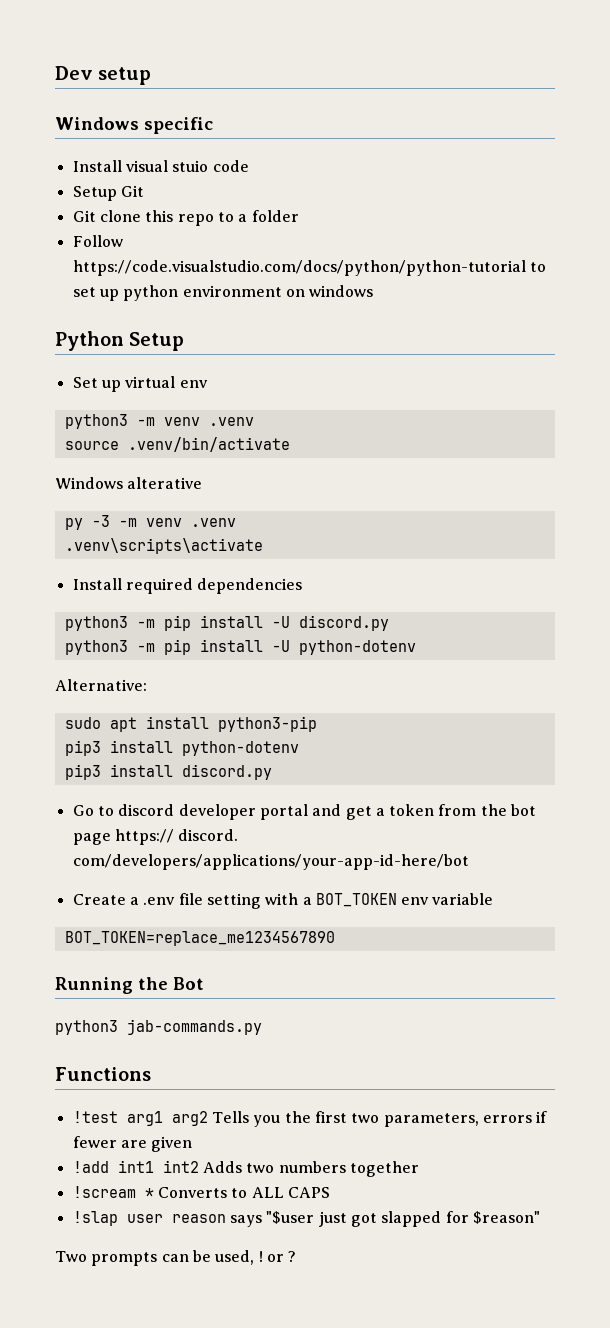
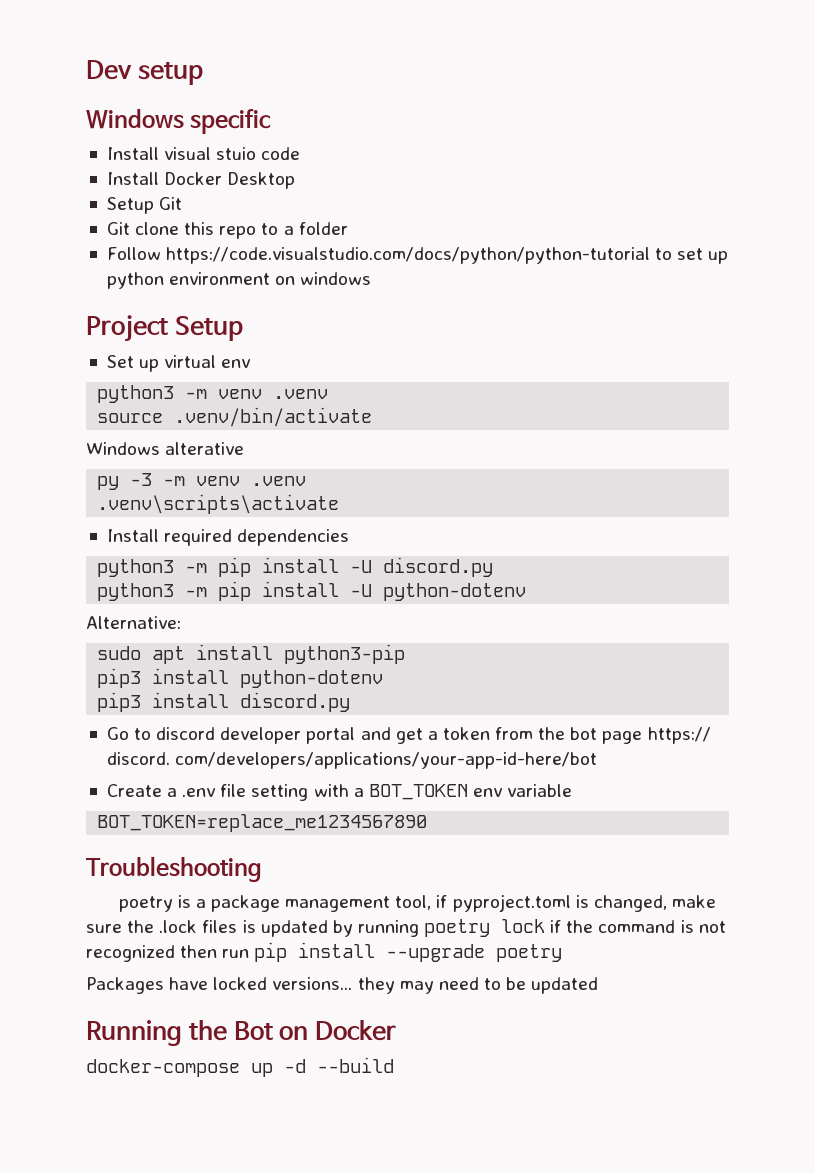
+ Install Docker Desktop
- Python Setup
+ Project Setup
- Running the Bot
- python3 jab-commands.py
- Functions
- !test arg1 arg2 Tells you the first two parameters, errors if fewer are given
- !add int1 int2 Adds two numbers together
- !scream * Converts to ALL CAPS
- !slap user reason says "$user just got slapped for $reason"
- Two prompts can be used, ! or ?
+ Troubleshooting
+ poetry is a package management tool, if pyproject.toml is changed, make sure the .lock files is updated by running poetry lock if the command is not recognized then run pip install --upgrade poetry
+ Packages have locked versions... they may need to be updated
+ Running the Bot on Docker
+ docker-compose up -d --build

